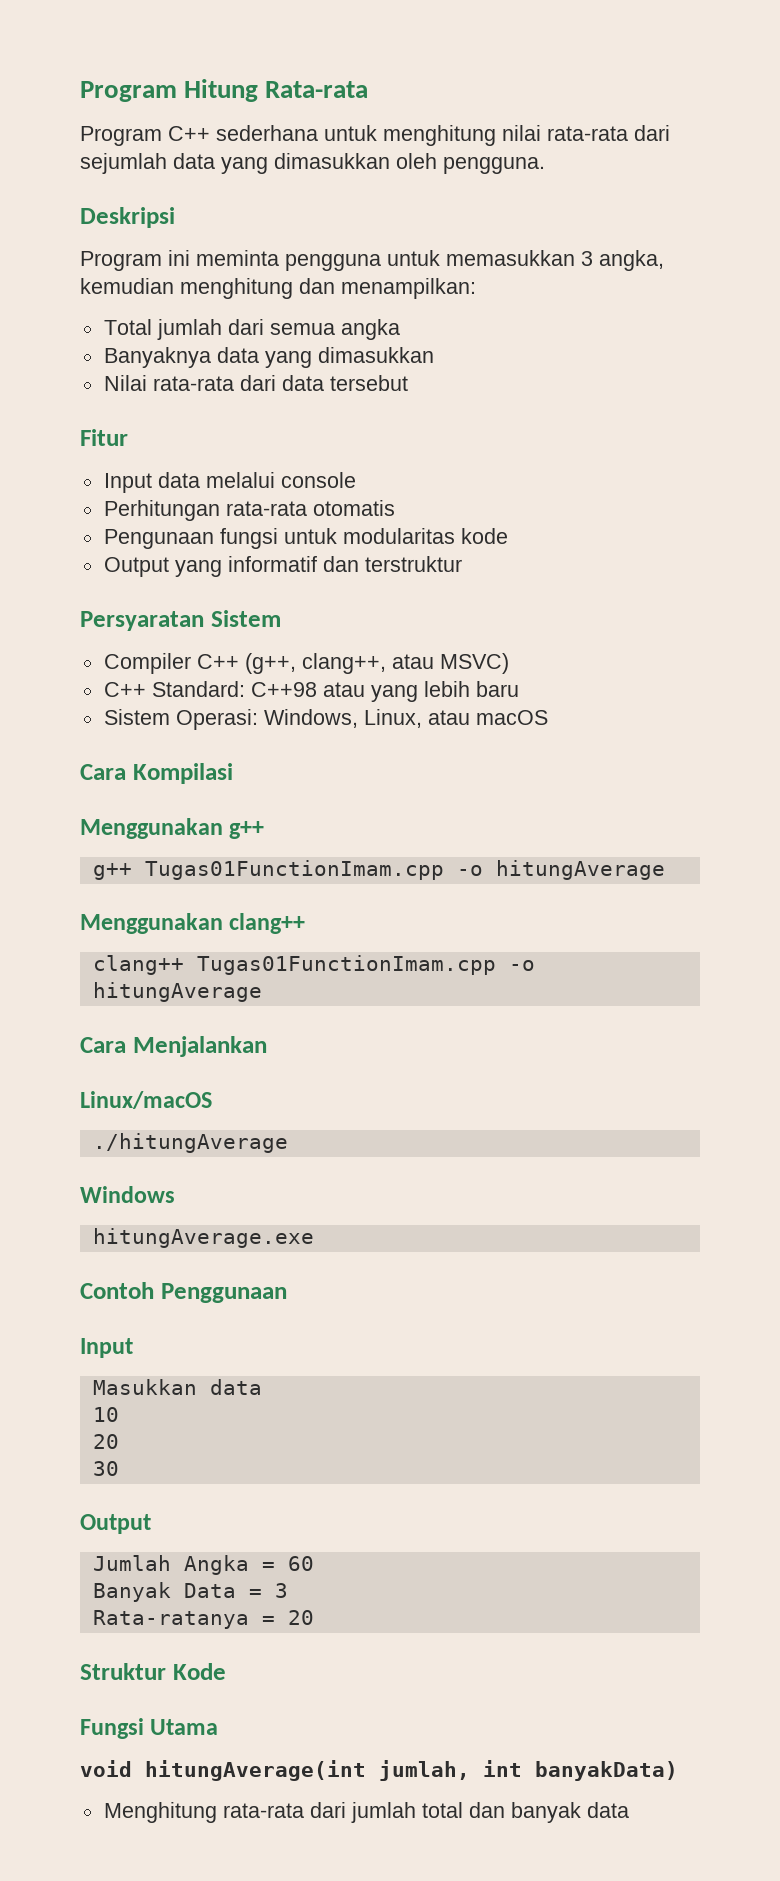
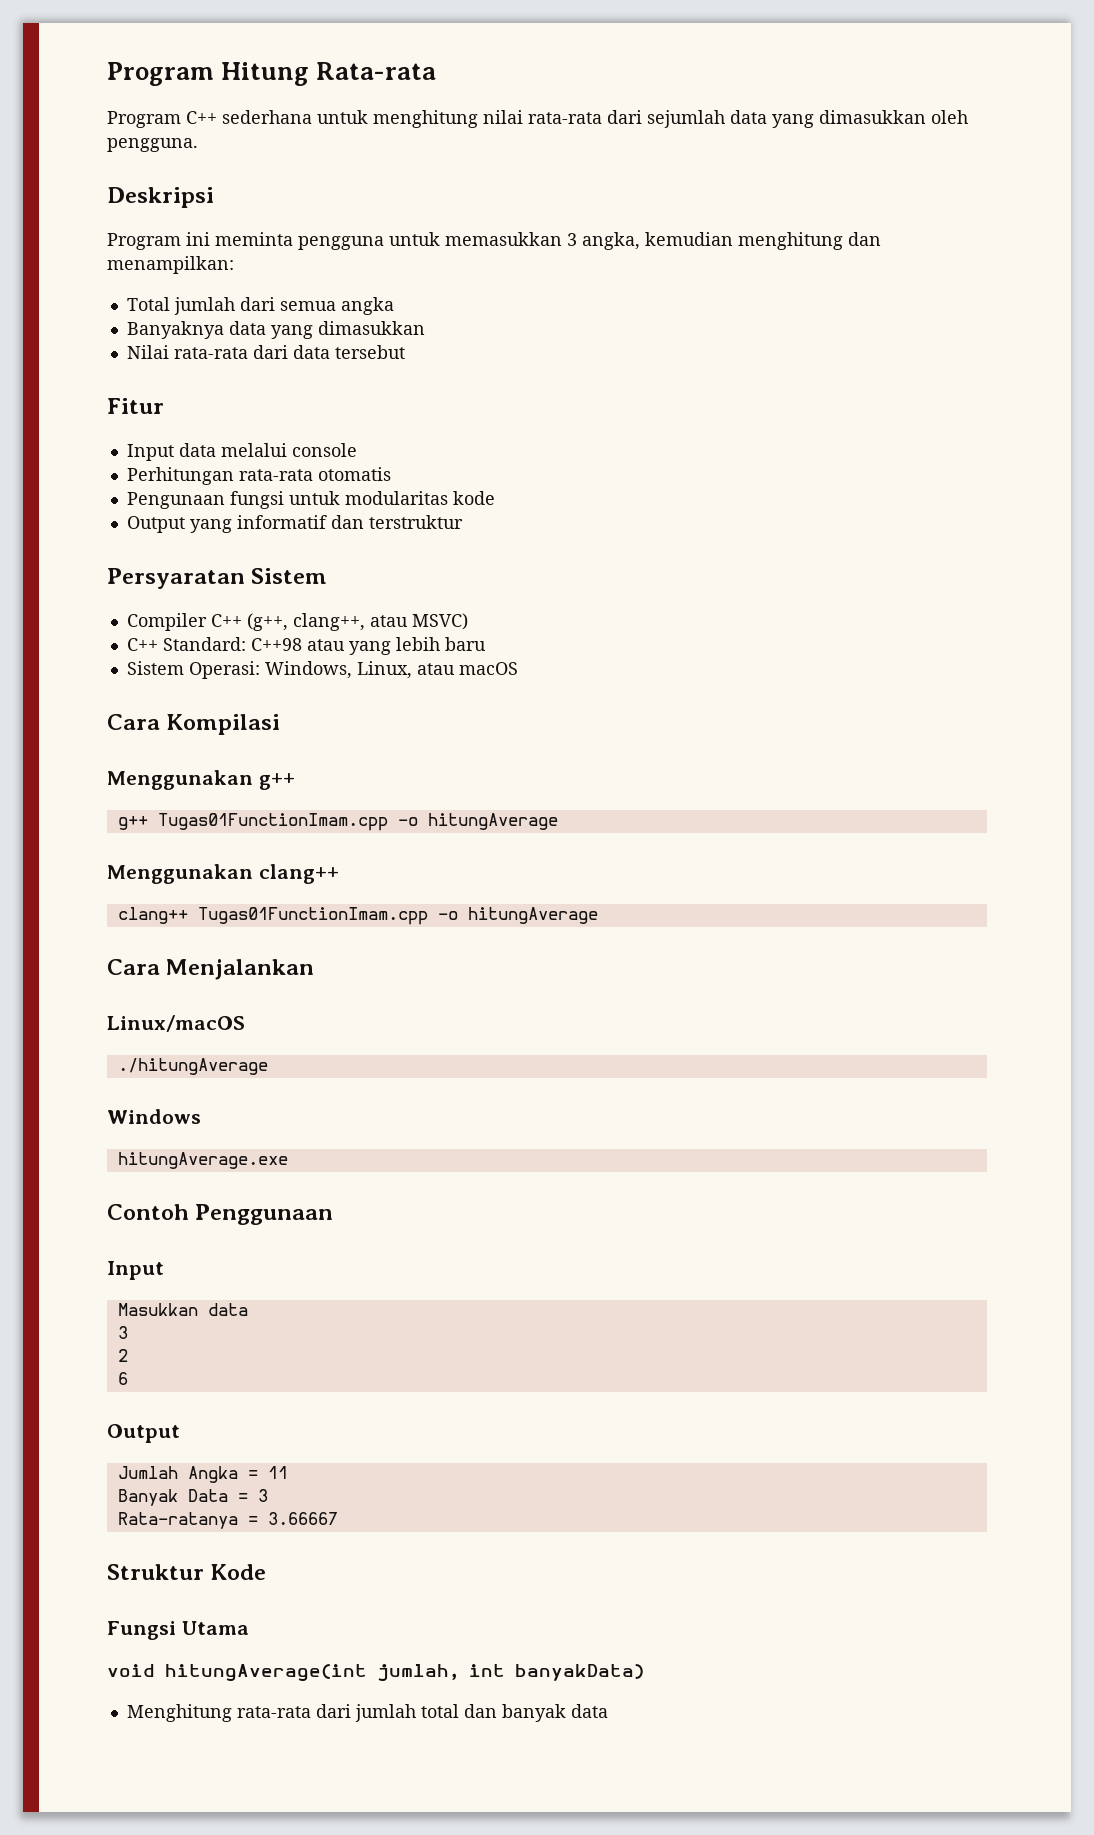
  Masukkan data
- 10
- 20
- 30
+ 3
+ 2
+ 6
- Jumlah Angka = 60
+ Jumlah Angka = 11
- Rata-ratanya = 20
+ Rata-ratanya = 3.66667

